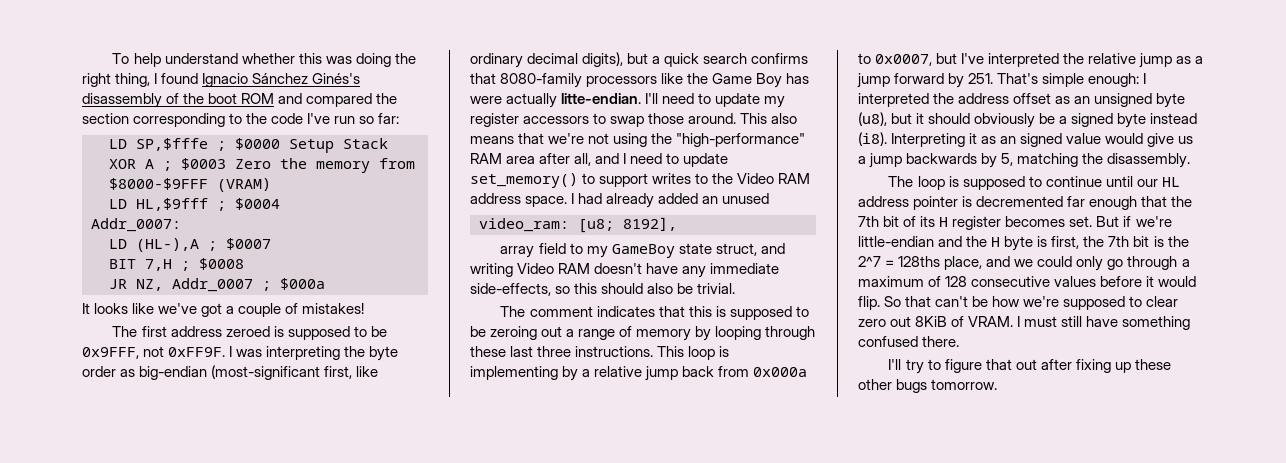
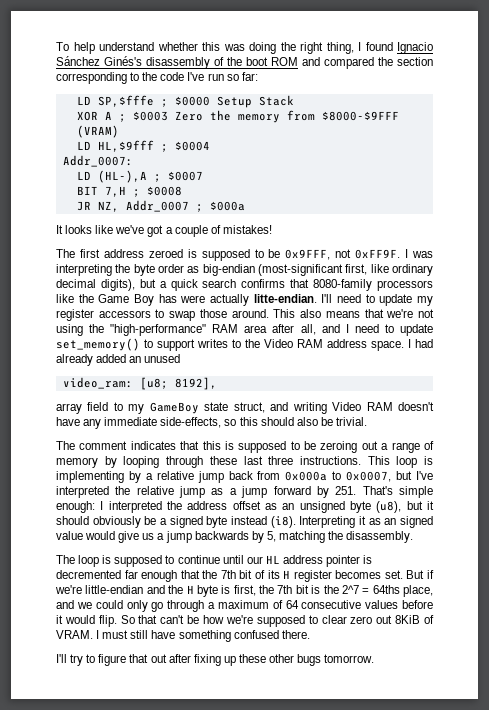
- But if we're little-endian and the H byte is first, the 7th bit is the 2^7 = 128ths place, and we could only go through a maximum of 128 consecutive values before it would flip.
+ But if we're little-endian and the H byte is first, the 7th bit is the 2^7 = 64ths place, and we could only go through a maximum of 64 consecutive values before it would flip.

